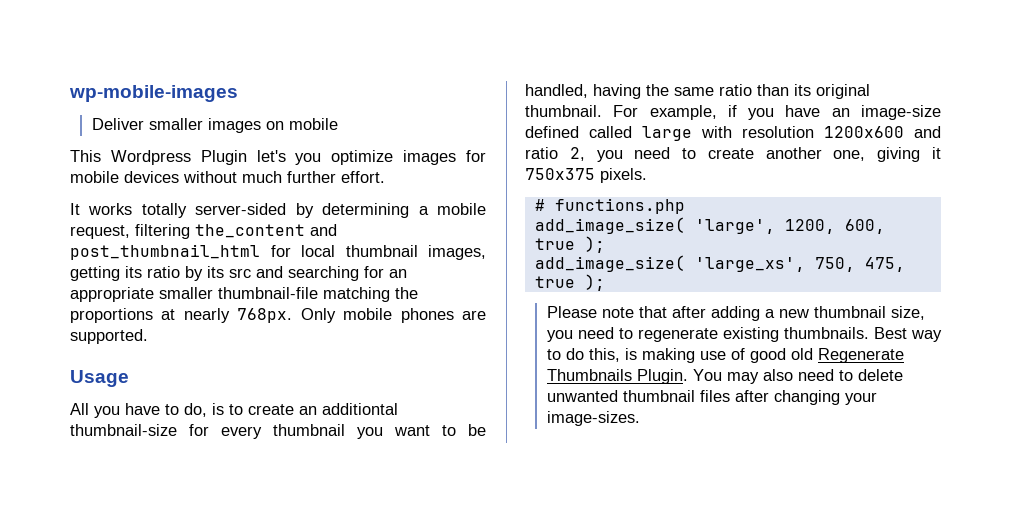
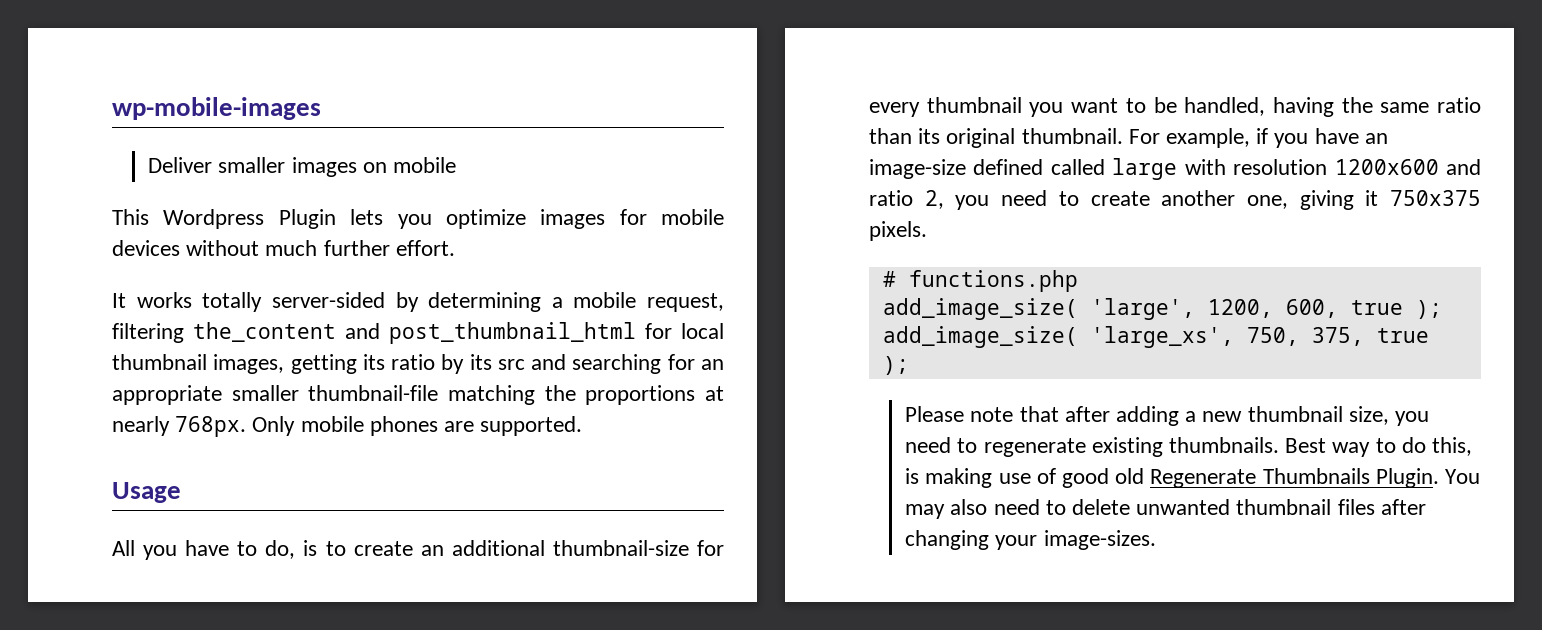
- This Wordpress Plugin let's you optimize images for mobile devices without much further effort.
+ This Wordpress Plugin lets you optimize images for mobile devices without much further effort.
- All you have to do, is to create an additiontal thumbnail-size for every thumbnail you want to be handled, having the same ratio than its original thumbnail.
+ All you have to do, is to create an additional thumbnail-size for every thumbnail you want to be handled, having the same ratio than its original thumbnail.
- add_image_size( 'large_xs', 750, 475, true );
+ add_image_size( 'large_xs', 750, 375, true );

